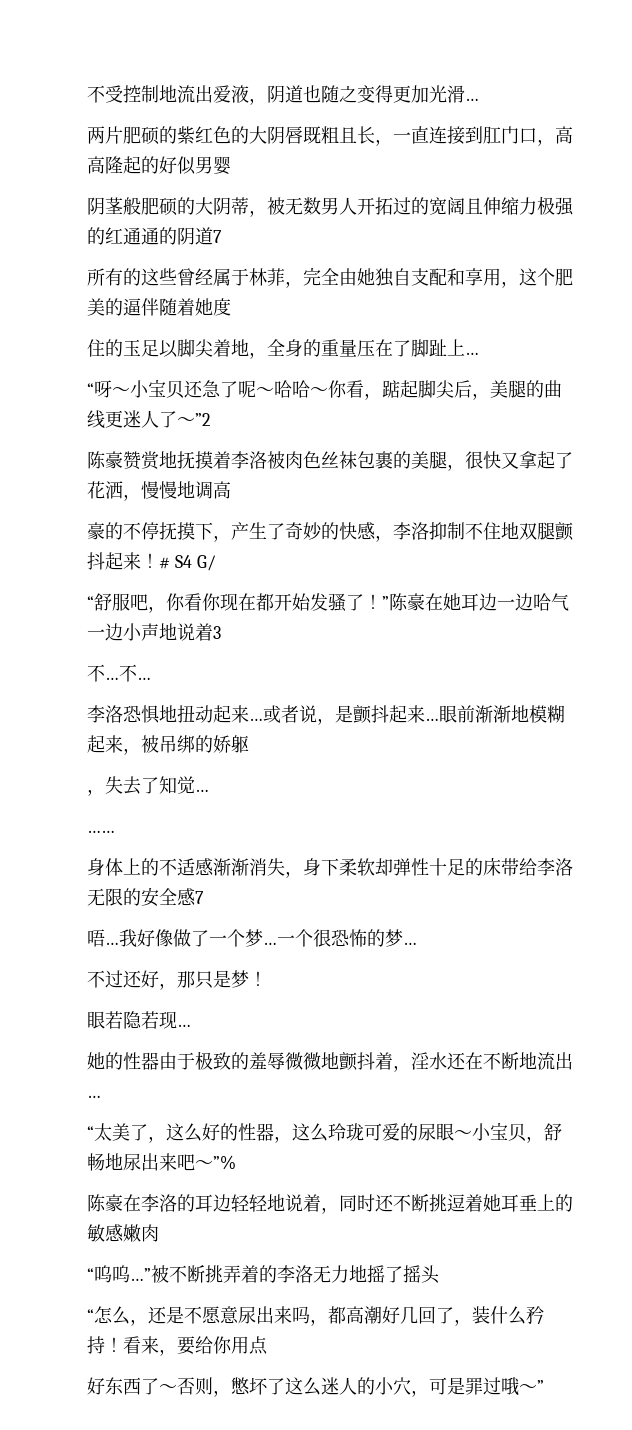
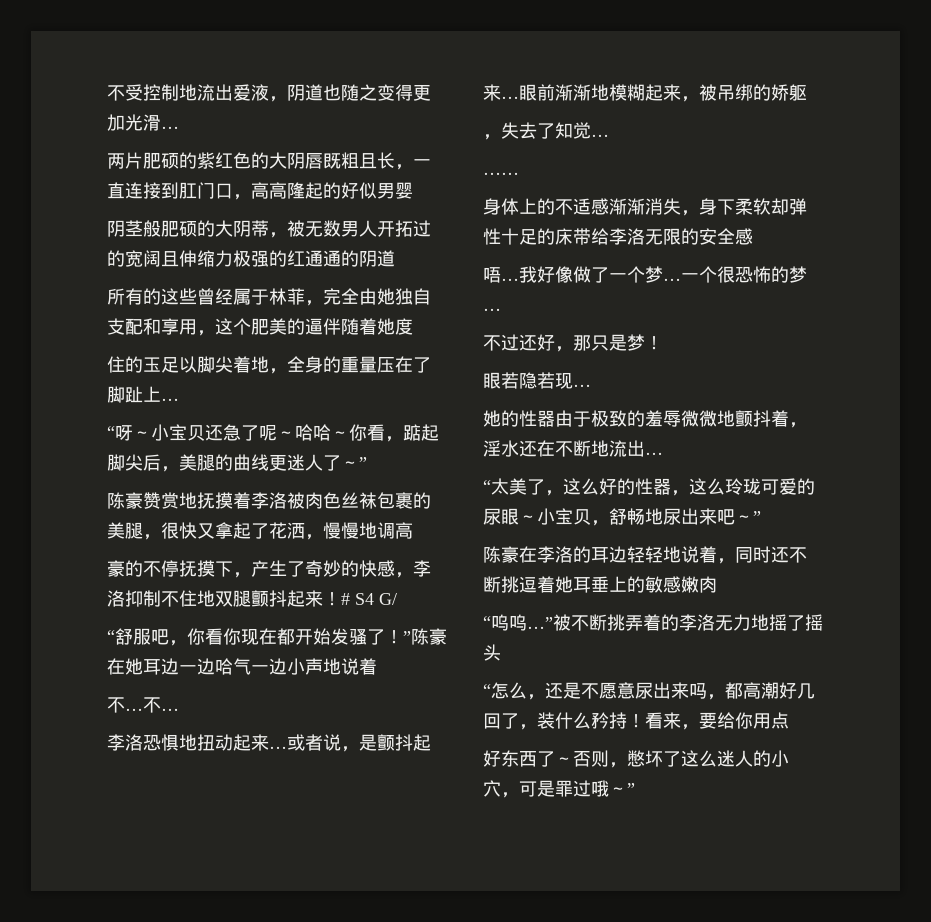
- 阴茎般肥硕的大阴蒂，被无数男人开拓过的宽阔且伸缩力极强的红通通的阴道7
+ 阴茎般肥硕的大阴蒂，被无数男人开拓过的宽阔且伸缩力极强的红通通的阴道
- “呀～小宝贝还急了呢～哈哈～你看，踮起脚尖后，美腿的曲线更迷人了～”2
+ “呀～小宝贝还急了呢～哈哈～你看，踮起脚尖后，美腿的曲线更迷人了～”
- “舒服吧，你看你现在都开始发骚了！”陈豪在她耳边一边哈气一边小声地说着3
+ “舒服吧，你看你现在都开始发骚了！”陈豪在她耳边一边哈气一边小声地说着
- 身体上的不适感渐渐消失，身下柔软却弹性十足的床带给李洛无限的安全感7
+ 身体上的不适感渐渐消失，身下柔软却弹性十足的床带给李洛无限的安全感
- “太美了，这么好的性器，这么玲珑可爱的尿眼～小宝贝，舒畅地尿出来吧～”%
+ “太美了，这么好的性器，这么玲珑可爱的尿眼～小宝贝，舒畅地尿出来吧～”

